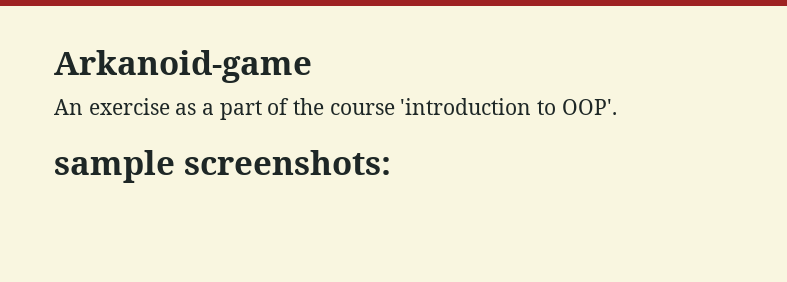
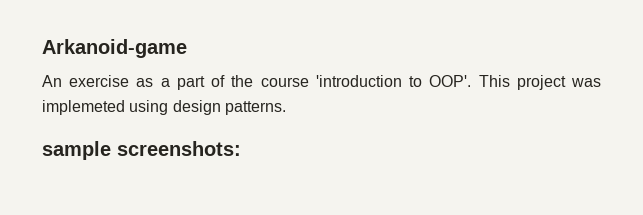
+ This project was implemeted using design patterns.

